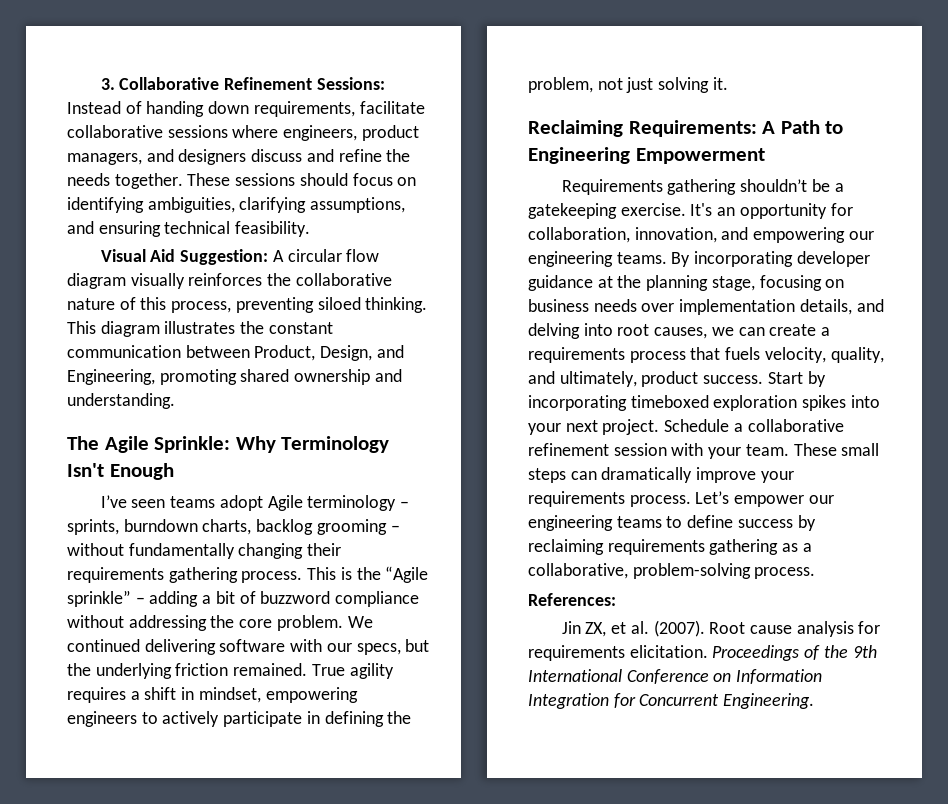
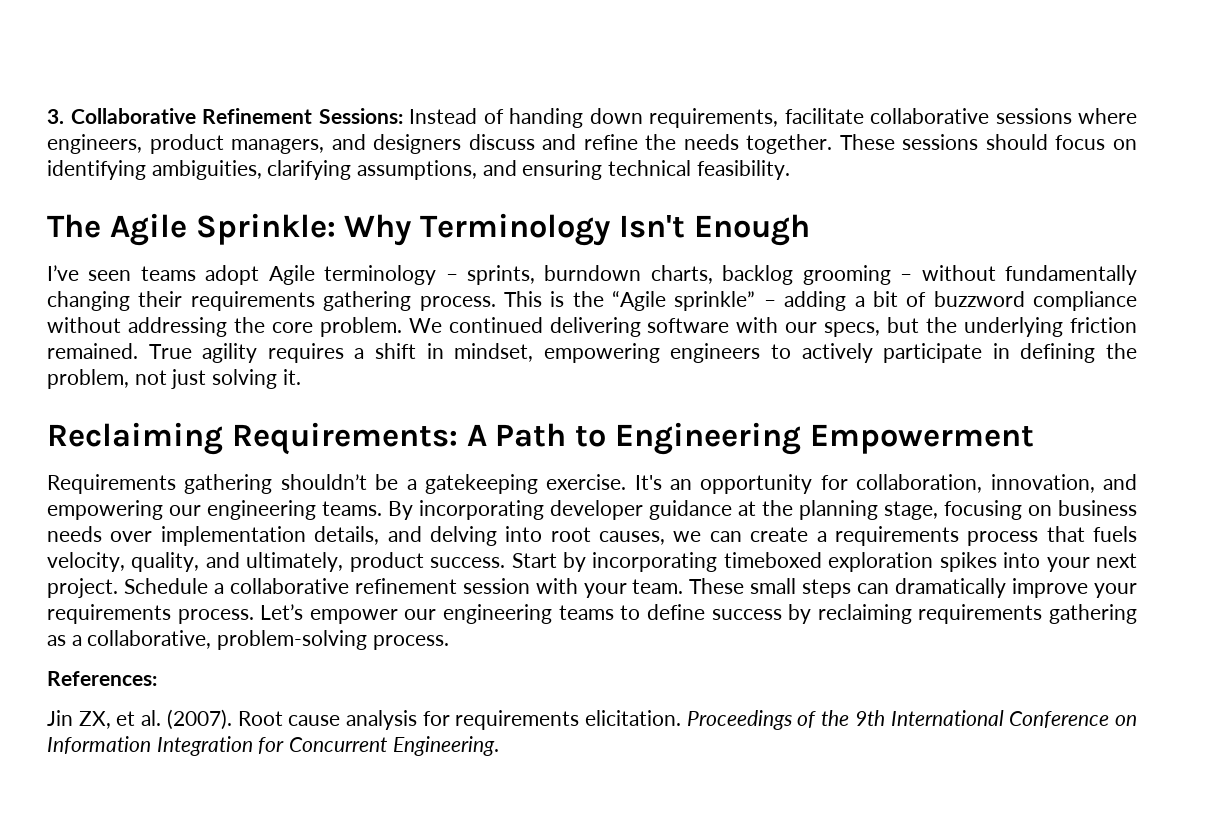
- Visual Aid Suggestion: A circular flow diagram visually reinforces the collaborative nature of this process, preventing siloed thinking. This diagram illustrates the constant communication between Product, Design, and Engineering, promoting shared ownership and understanding.

